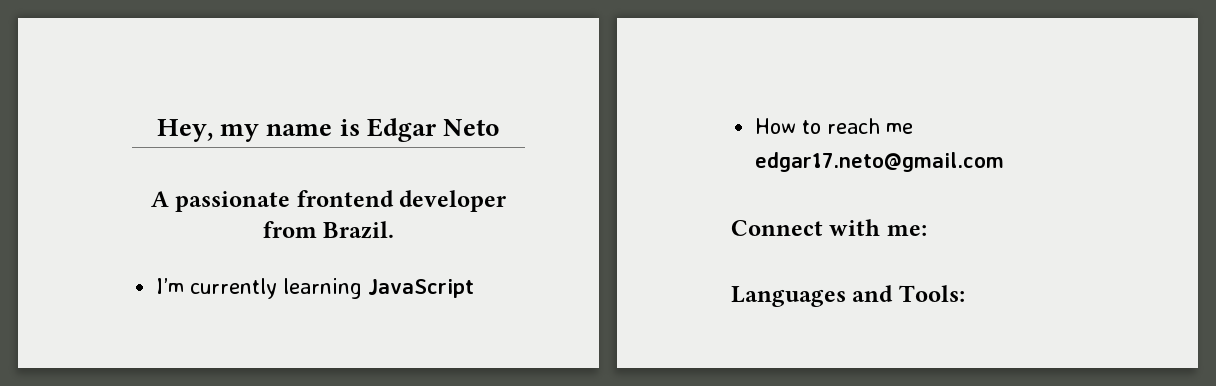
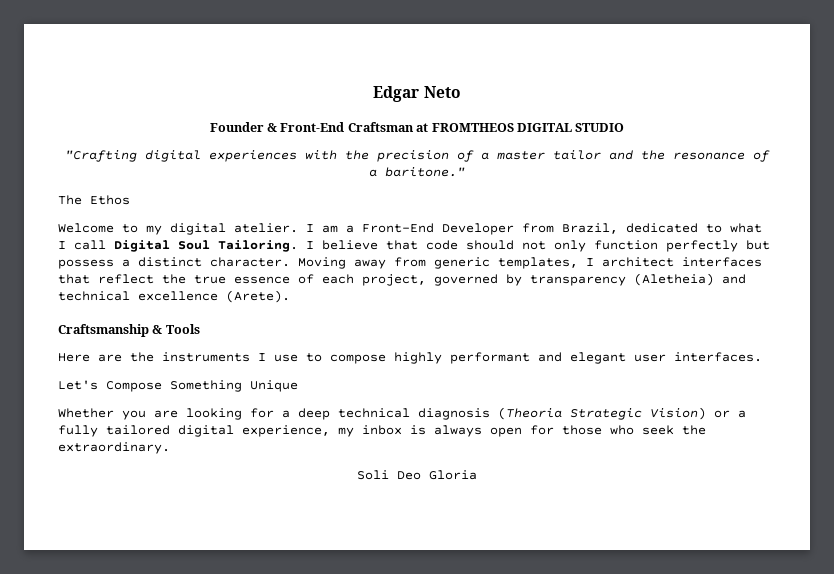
- Hey, my name is Edgar Neto
- A passionate frontend developer from Brazil.
- I’m currently learning JavaScript
- How to reach me edgar17.neto@gmail.com
- Connect with me:
- Languages and Tools:
+ Edgar Neto
+ Founder & Front-End Craftsman at FROMTHEOS DIGITAL STUDIO
+ "Crafting digital experiences with the precision of a master tailor and the resonance of a baritone."
+ The Ethos
+ Welcome to my digital atelier. I am a Front-End Developer from Brazil, dedicated to what I call Digital Soul Tailoring. I believe that code should not only function perfectly but possess a distinct character. Moving away from generic templates, I architect interfaces that reflect the true essence of each project, governed by transparency (Aletheia) and technical excellence (Arete).
+ Craftsmanship & Tools
+ Here are the instruments I use to compose highly performant and elegant user interfaces.
+ Let's Compose Something Unique
+ Whether you are looking for a deep technical diagnosis (Theoria Strategic Vision) or a fully tailored digital experience, my inbox is always open for those who seek the extraordinary.
+ Soli Deo Gloria

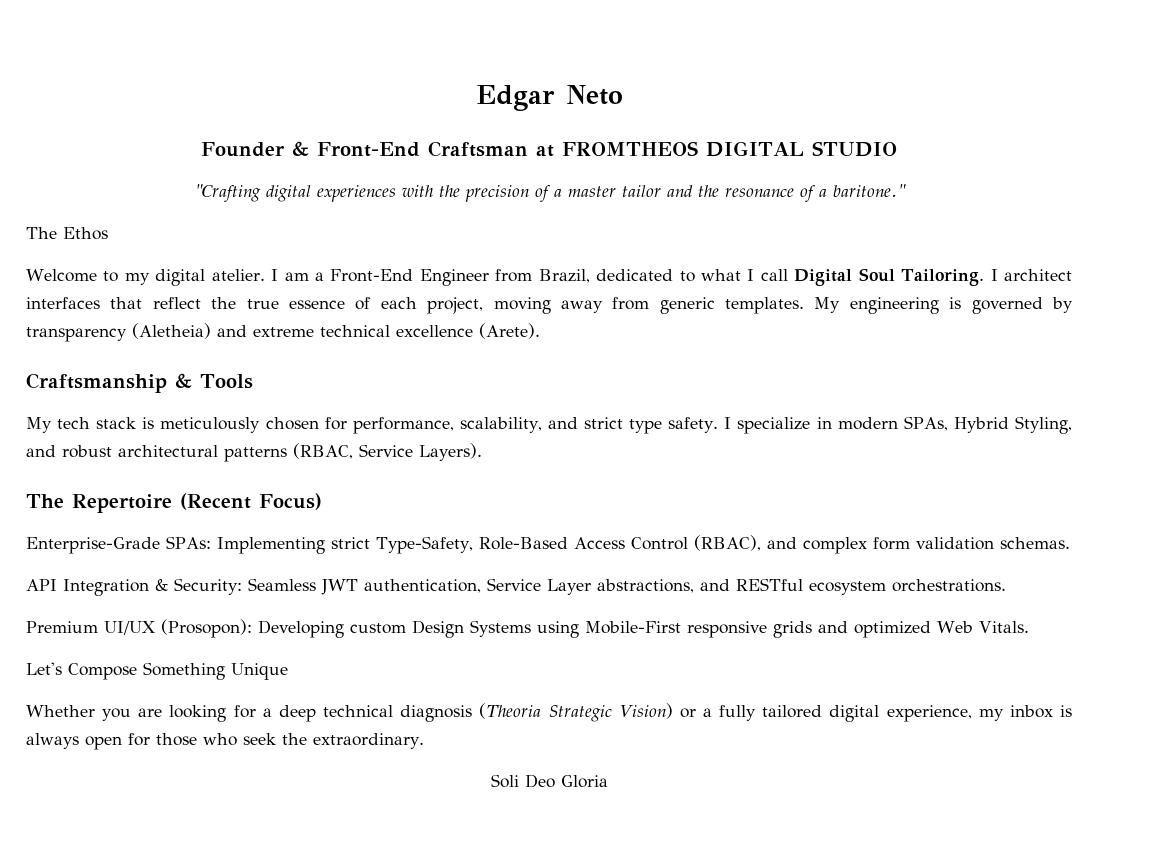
- I am a Front-End Developer from Brazil, dedicated to what I call Digital Soul Tailoring.
+ I am a Front-End Engineer from Brazil, dedicated to what I call Digital Soul Tailoring.
- I believe that code should not only function perfectly but possess a distinct character. Moving away from generic templates, I architect interfaces that reflect the true essence of each project, governed by transparency (Aletheia) and technical excellence (Arete).
+ I architect interfaces that reflect the true essence of each project, moving away from generic templates. My engineering is governed by transparency (Aletheia) and extreme technical excellence (Arete).
- Here are the instruments I use to compose highly performant and elegant user interfaces.
+ My tech stack is meticulously chosen for performance, scalability, and strict type safety. I specialize in modern SPAs, Hybrid Styling, and robust architectural patterns (RBAC, Service Layers).
+ The Repertoire (Recent Focus)
+ Enterprise-Grade SPAs: Implementing strict Type-Safety, Role-Based Access Control (RBAC), and complex form validation schemas.
+ API Integration & Security: Seamless JWT authentication, Service Layer abstractions, and RESTful ecosystem orchestrations.
+ Premium UI/UX (Prosopon): Developing custom Design Systems using Mobile-First responsive grids and optimized Web Vitals.

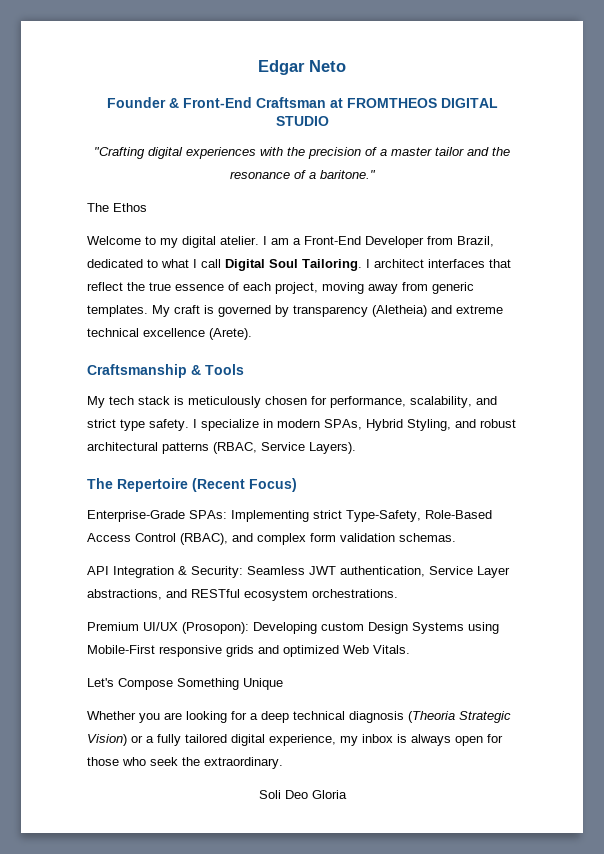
- I am a Front-End Engineer from Brazil, dedicated to what I call Digital Soul Tailoring.
+ I am a Front-End Developer from Brazil, dedicated to what I call Digital Soul Tailoring.
- My engineering is governed by transparency (Aletheia) and extreme technical excellence (Arete).
+ My craft is governed by transparency (Aletheia) and extreme technical excellence (Arete).

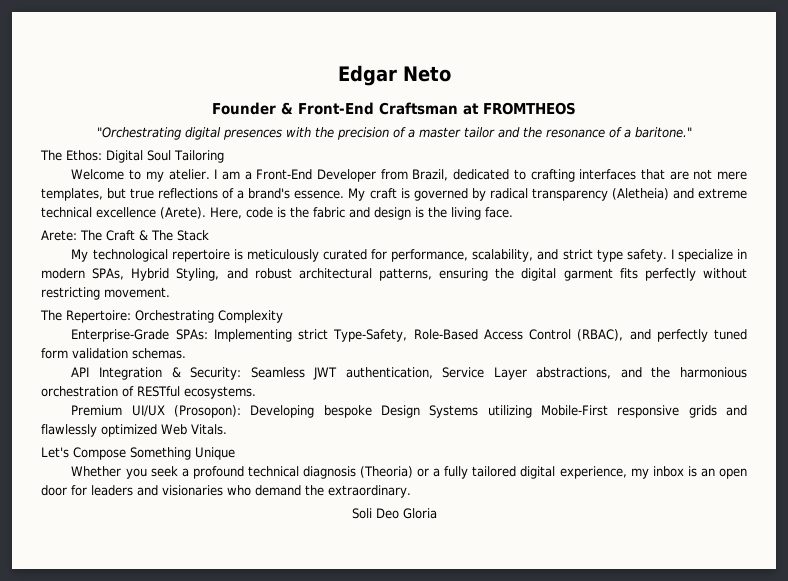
- Founder & Front-End Craftsman at FROMTHEOS DIGITAL STUDIO
- "Crafting digital experiences with the precision of a master tailor and the resonance of a baritone."
+ Founder & Front-End Craftsman at FROMTHEOS
+ "Orchestrating digital presences with the precision of a master tailor and the resonance of a baritone."
- The Ethos
+ The Ethos: Digital Soul Tailoring
- Welcome to my digital atelier.
+ Welcome to my atelier.
- I am a Front-End Developer from Brazil, dedicated to what I call Digital Soul Tailoring. I architect interfaces that reflect the true essence of each project, moving away from generic templates.
+ I am a Front-End Developer from Brazil, dedicated to crafting interfaces that are not mere templates, but true reflections of a brand's essence.
- My craft is governed by transparency (Aletheia) and extreme technical excellence (Arete).
- Craftsmanship & Tools
- My tech stack is meticulously chosen for performance, scalability, and strict type safety.
+ My craft is governed by radical transparency (Aletheia) and extreme technical excellence (Arete). Here, code is the fabric and design is the living face.
+ Arete: The Craft & The Stack
+ My technological repertoire is meticulously curated for performance, scalability, and strict type safety.
- I specialize in modern SPAs, Hybrid Styling, and robust architectural patterns (RBAC, Service Layers).
- The Repertoire (Recent Focus)
+ I specialize in modern SPAs, Hybrid Styling, and robust architectural patterns, ensuring the digital garment fits perfectly without restricting movement.
+ The Repertoire: Orchestrating Complexity
- Enterprise-Grade SPAs: Implementing strict Type-Safety, Role-Based Access Control (RBAC), and complex form validation schemas.
+ Enterprise-Grade SPAs: Implementing strict Type-Safety, Role-Based Access Control (RBAC), and perfectly tuned form validation schemas.
- API Integration & Security: Seamless JWT authentication, Service Layer abstractions, and RESTful ecosystem orchestrations.
+ API Integration & Security: Seamless JWT authentication, Service Layer abstractions, and the harmonious orchestration of RESTful ecosystems.
- Premium UI/UX (Prosopon): Developing custom Design Systems using Mobile-First responsive grids and optimized Web Vitals.
+ Premium UI/UX (Prosopon): Developing bespoke Design Systems utilizing Mobile-First responsive grids and flawlessly optimized Web Vitals.
- Whether you are looking for a deep technical diagnosis (Theoria Strategic Vision) or a fully tailored digital experience, my inbox is always open for those who seek the extraordinary.
+ Whether you seek a profound technical diagnosis (Theoria) or a fully tailored digital experience, my inbox is an open door for leaders and visionaries who demand the extraordinary.

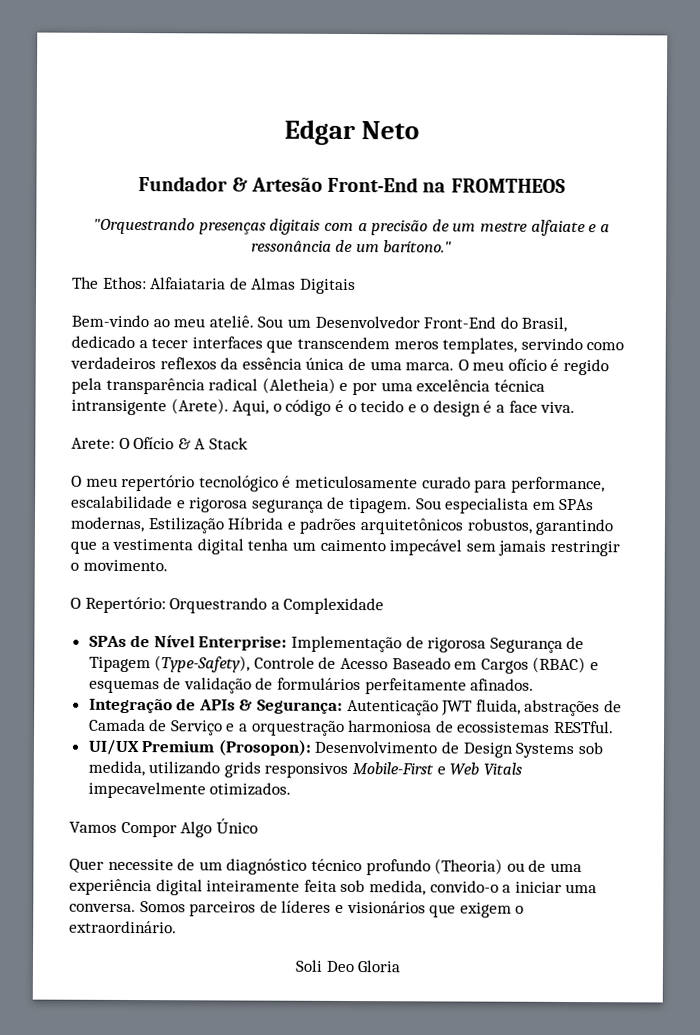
- Founder & Front-End Craftsman at FROMTHEOS
- "Orchestrating digital presences with the precision of a master tailor and the resonance of a baritone."
- The Ethos: Digital Soul Tailoring
- Welcome to my atelier. I am a Front-End Developer from Brazil, dedicated to crafting interfaces that are not mere templates, but true reflections of a brand's essence. My craft is governed by radical transparency (Aletheia) and extreme technical excellence (Arete). Here, code is the fabric and design is the living face.
- Arete: The Craft & The Stack
- My technological repertoire is meticulously curated for performance, scalability, and strict type safety. I specialize in modern SPAs, Hybrid Styling, and robust architectural patterns, ensuring the digital garment fits perfectly without restricting movement.
- The Repertoire: Orchestrating Complexity
- Enterprise-Grade SPAs: Implementing strict Type-Safety, Role-Based Access Control (RBAC), and perfectly tuned form validation schemas.
- API Integration & Security: Seamless JWT authentication, Service Layer abstractions, and the harmonious orchestration of RESTful ecosystems.
- Premium UI/UX (Prosopon): Developing bespoke Design Systems utilizing Mobile-First responsive grids and flawlessly optimized Web Vitals.
- Let's Compose Something Unique
- Whether you seek a profound technical diagnosis (Theoria) or a fully tailored digital experience, my inbox is an open door for leaders and visionaries who demand the extraordinary.
+ Fundador & Artesão Front-End na FROMTHEOS
+ "Orquestrando presenças digitais com a precisão de um mestre alfaiate e a ressonância de um barítono."
+ The Ethos: Alfaiataria de Almas Digitais
+ Bem-vindo ao meu ateliê. Sou um Desenvolvedor Front-End do Brasil, dedicado a tecer interfaces que transcendem meros templates, servindo como verdadeiros reflexos da essência única de uma marca. O meu ofício é regido pela transparência radical (Aletheia) e por uma excelência técnica intransigente (Arete). Aqui, o código é o tecido e o design é a face viva.
+ Arete: O Ofício & A Stack
+ O meu repertório tecnológico é meticulosamente curado para performance, escalabilidade e rigorosa segurança de tipagem. Sou especialista em SPAs modernas, Estilização Híbrida e padrões arquitetônicos robustos, garantindo que a vestimenta digital tenha um caimento impecável sem jamais restringir o movimento.
+ O Repertório: Orquestrando a Complexidade
+ SPAs de Nível Enterprise: Implementação de rigorosa Segurança de Tipagem (Type-Safety), Controle de Acesso Baseado em Cargos (RBAC) e esquemas de validação de formulários perfeitamente afinados.
+ Integração de APIs & Segurança: Autenticação JWT fluida, abstrações de Camada de Serviço e a orquestração harmoniosa de ecossistemas RESTful.
+ UI/UX Premium (Prosopon): Desenvolvimento de Design Systems sob medida, utilizando grids responsivos Mobile-First e Web Vitals impecavelmente otimizados.
+ Vamos Compor Algo Único
+ Quer necessite de um diagnóstico técnico profundo (Theoria) ou de uma experiência digital inteiramente feita sob medida, convido-o a iniciar uma conversa. Somos parceiros de líderes e visionários que exigem o extraordinário.

